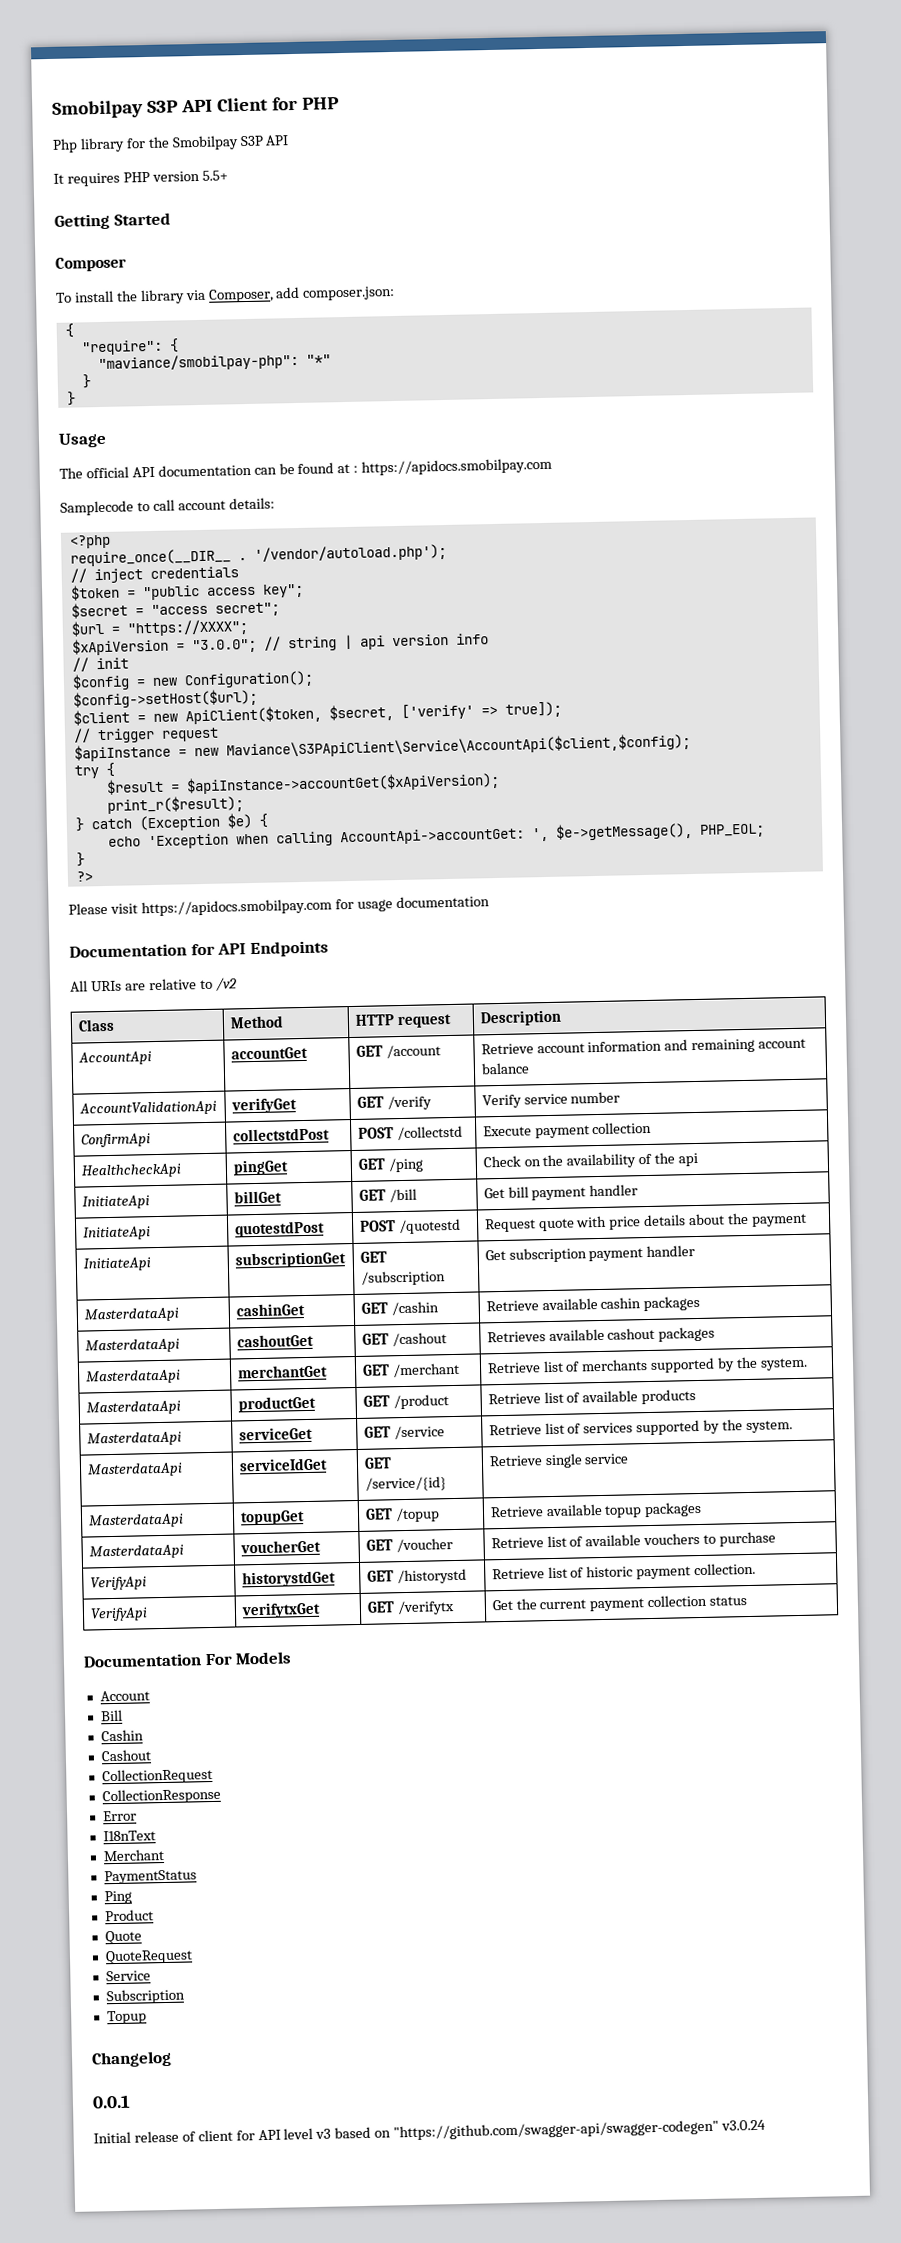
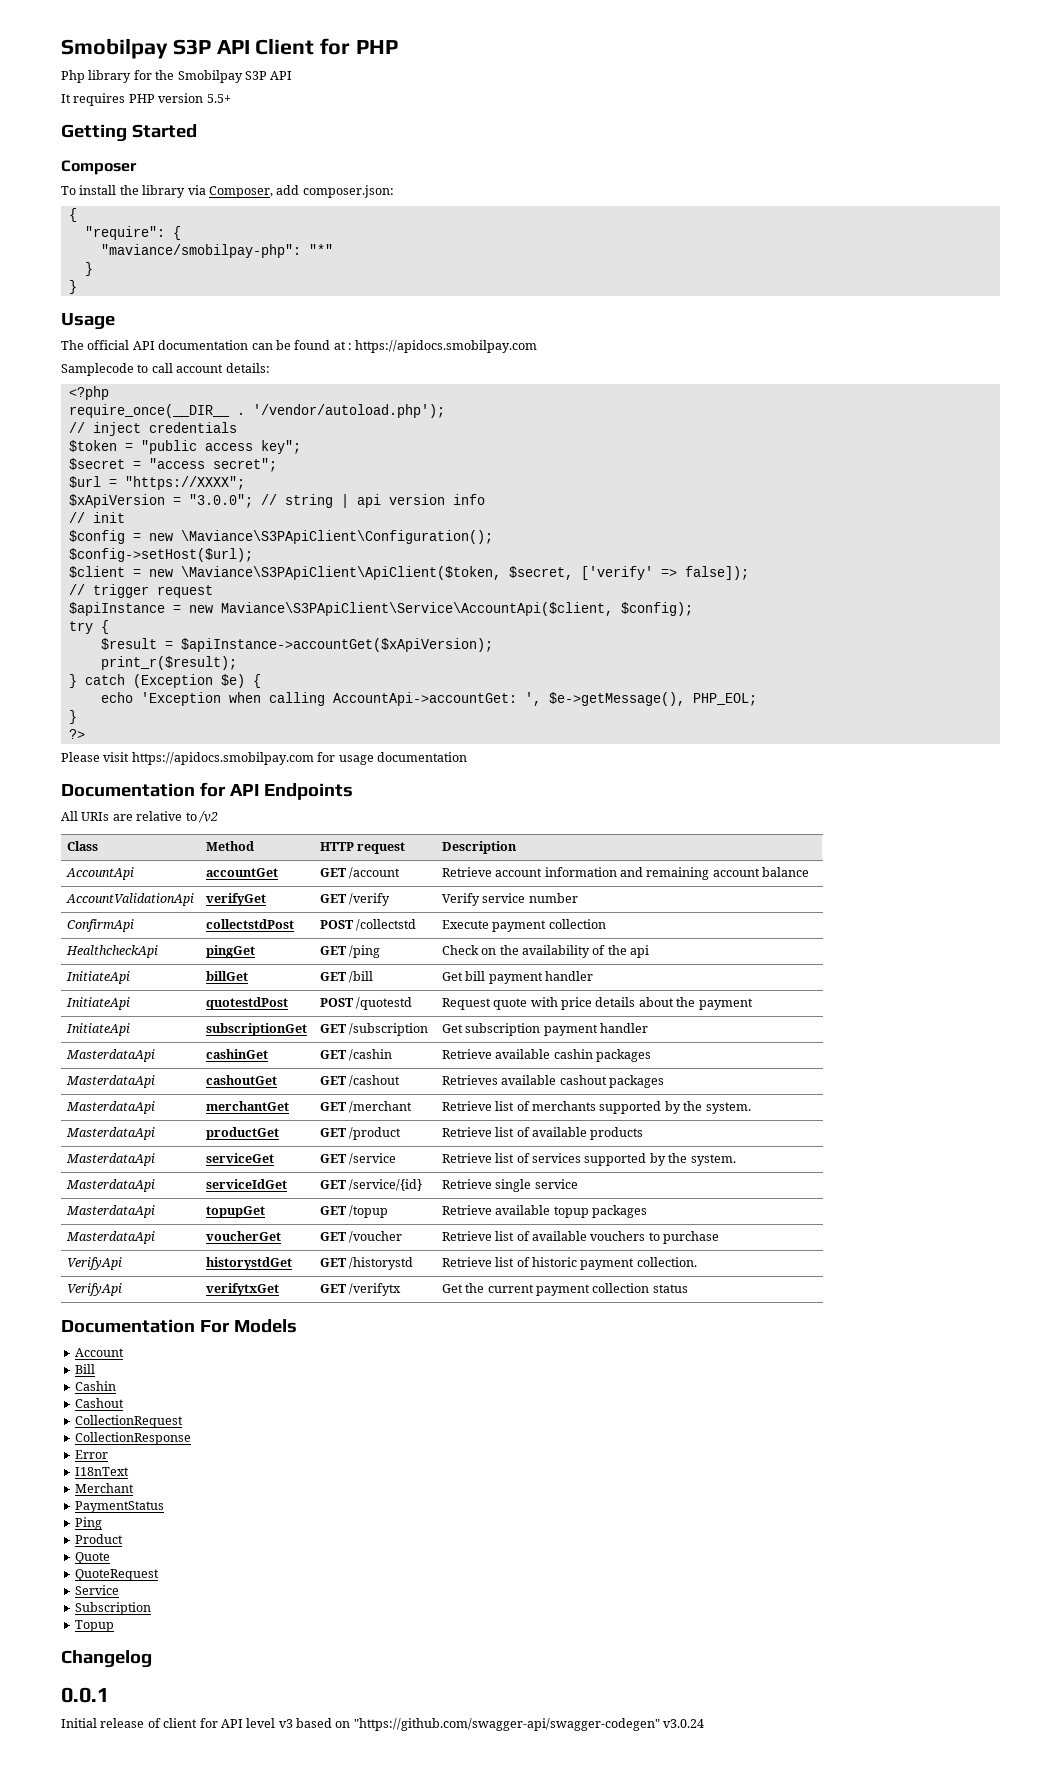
- $config = new Configuration();
+ $config = new \Maviance\S3PApiClient\Configuration();
- $client = new ApiClient($token, $secret, ['verify' => true]);
+ $client = new \Maviance\S3PApiClient\ApiClient($token, $secret, ['verify' => false]);
- $apiInstance = new Maviance\S3PApiClient\Service\AccountApi($client,$config);
+ $apiInstance = new Maviance\S3PApiClient\Service\AccountApi($client, $config);

